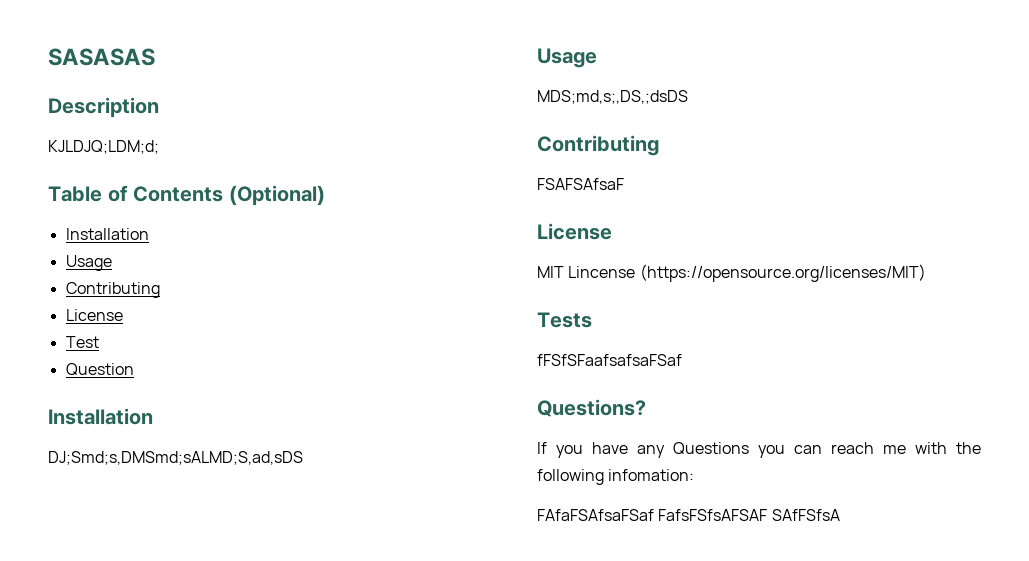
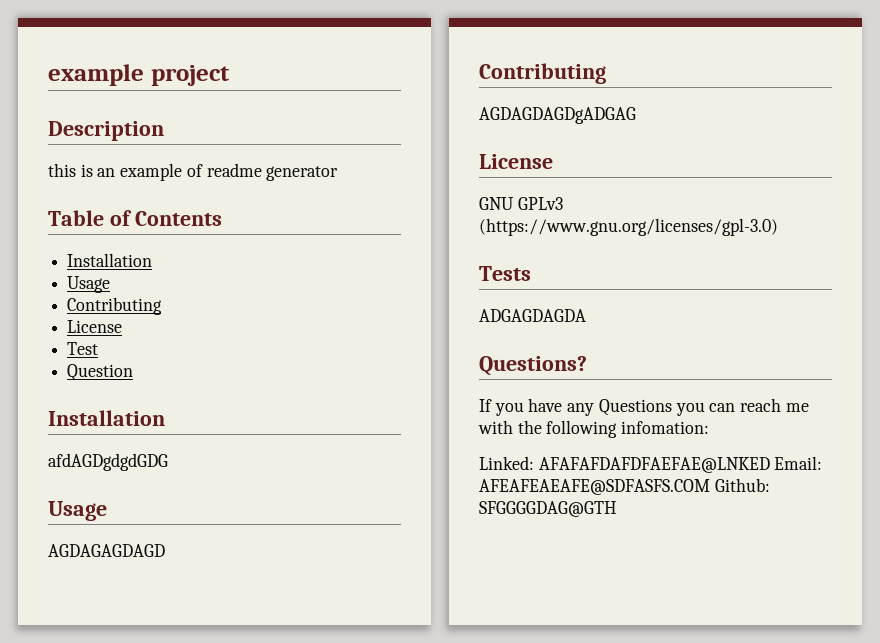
- SASASAS
+ example project
- KJLDJQ;LDM;d;
+ this is an example of readme generator
- Table of Contents (Optional)
+ Table of Contents
- DJ;Smd;s,DMSmd;sALMD;S,ad,sDS
+ afdAGDgdgdGDG
  Usage
- MDS;md,s;,DS,;dsDS
+ AGDAGAGDAGD
  Contributing
- FSAFSAfsaF
+ AGDAGDAGDgADGAG
  License
- MIT Lincense (https://opensource.org/licenses/MIT)
+ GNU GPLv3 (https://www.gnu.org/licenses/gpl-3.0)
- fFSfSFaafsafsaFSaf
+ ADGAGDAGDA
- FAfaFSAfsaFSaf FafsFSfsAFSAF SAfFSfsA
+ Linked: AFAFAFDAFDFAEFAE@LNKED Email: AFEAFEAEAFE@SDFASFS.COM Github: SFGGGGDAG@GTH

